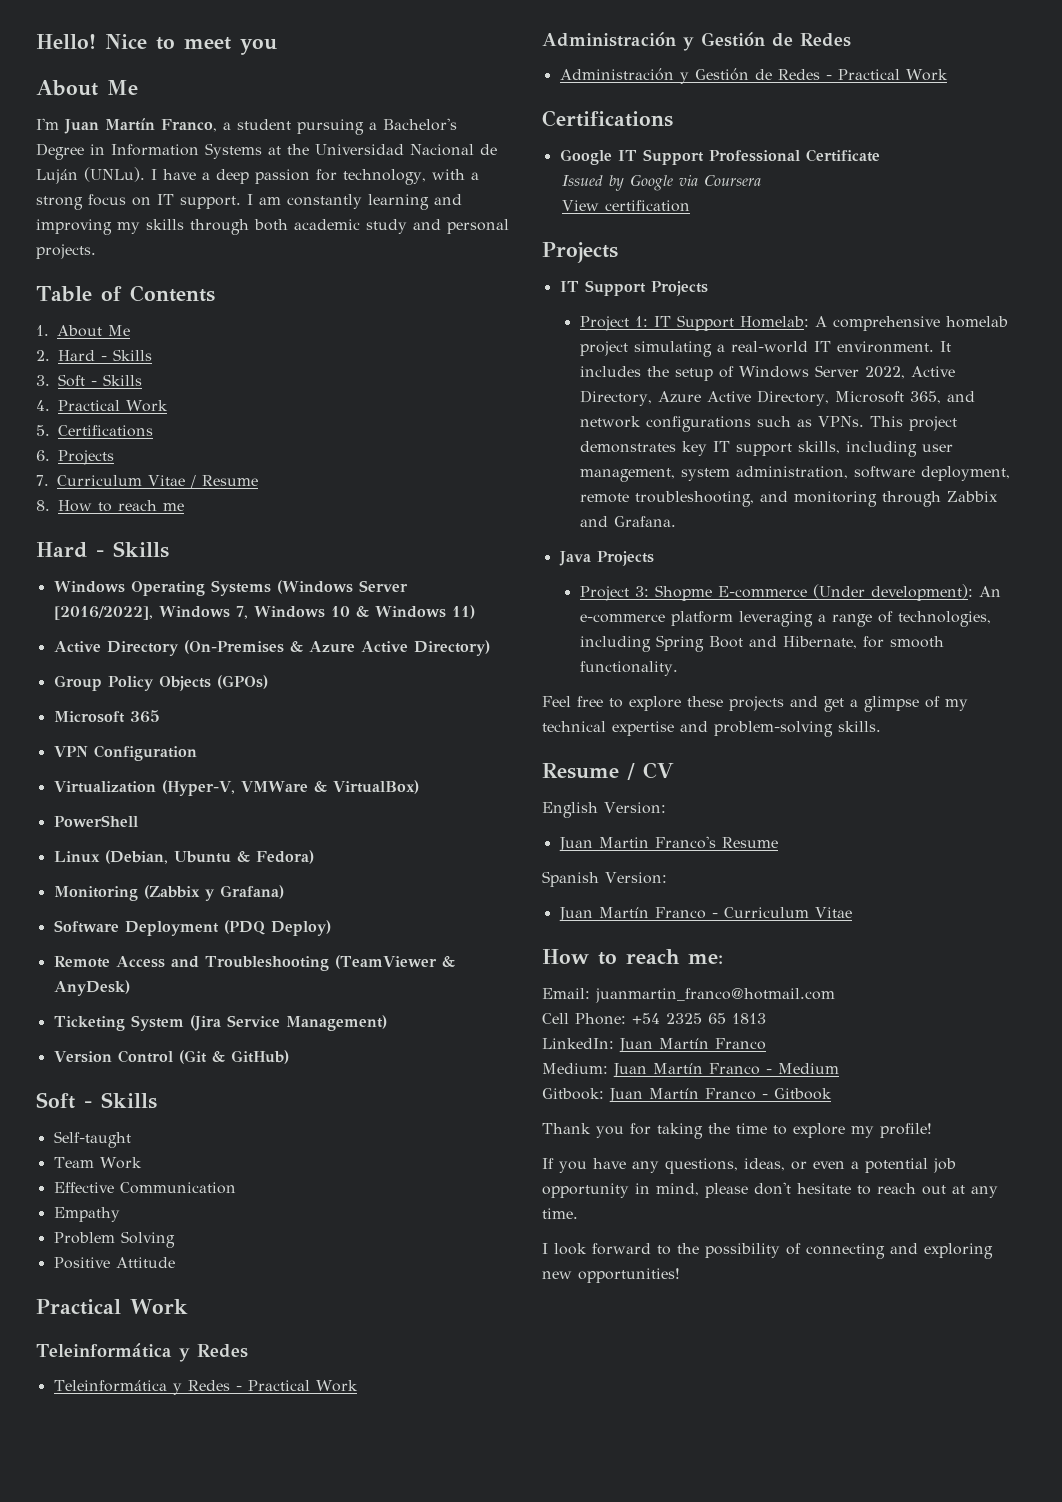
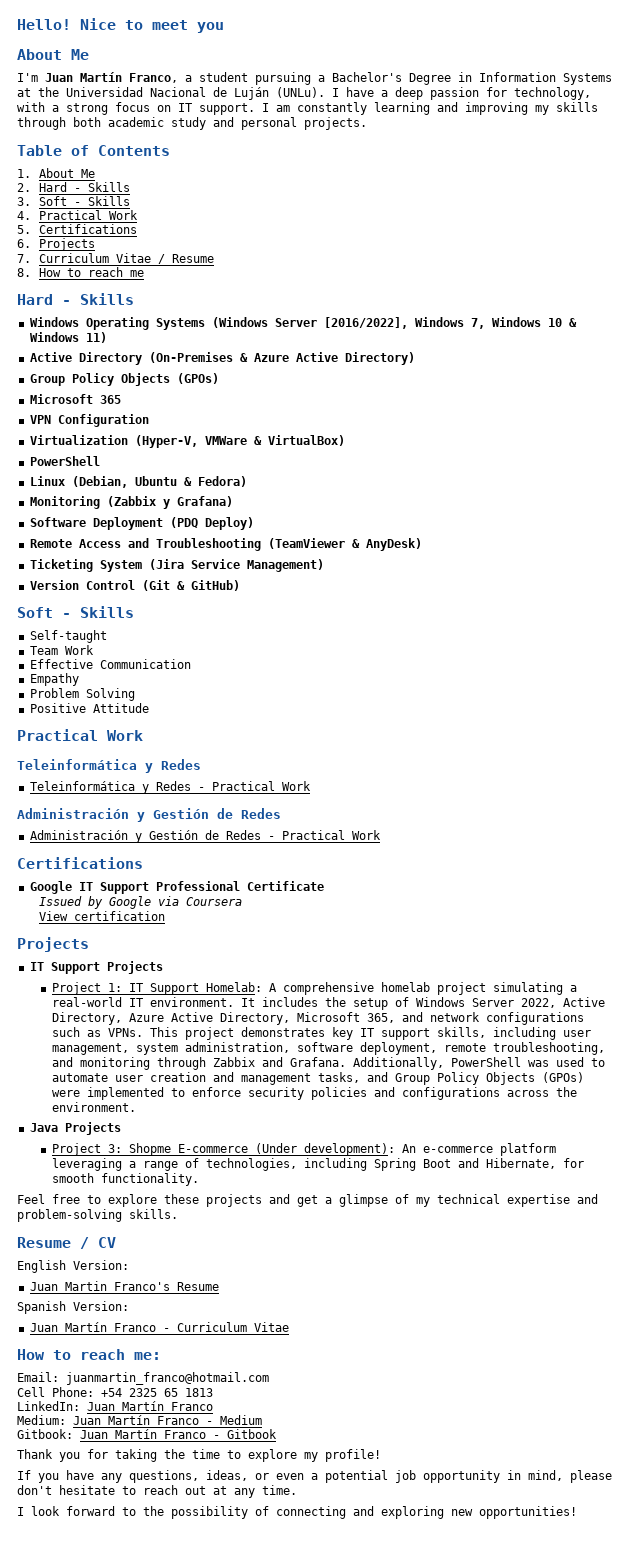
+ Additionally, PowerShell was used to automate user creation and management tasks, and Group Policy Objects (GPOs) were implemented to enforce security policies and configurations across the environment.

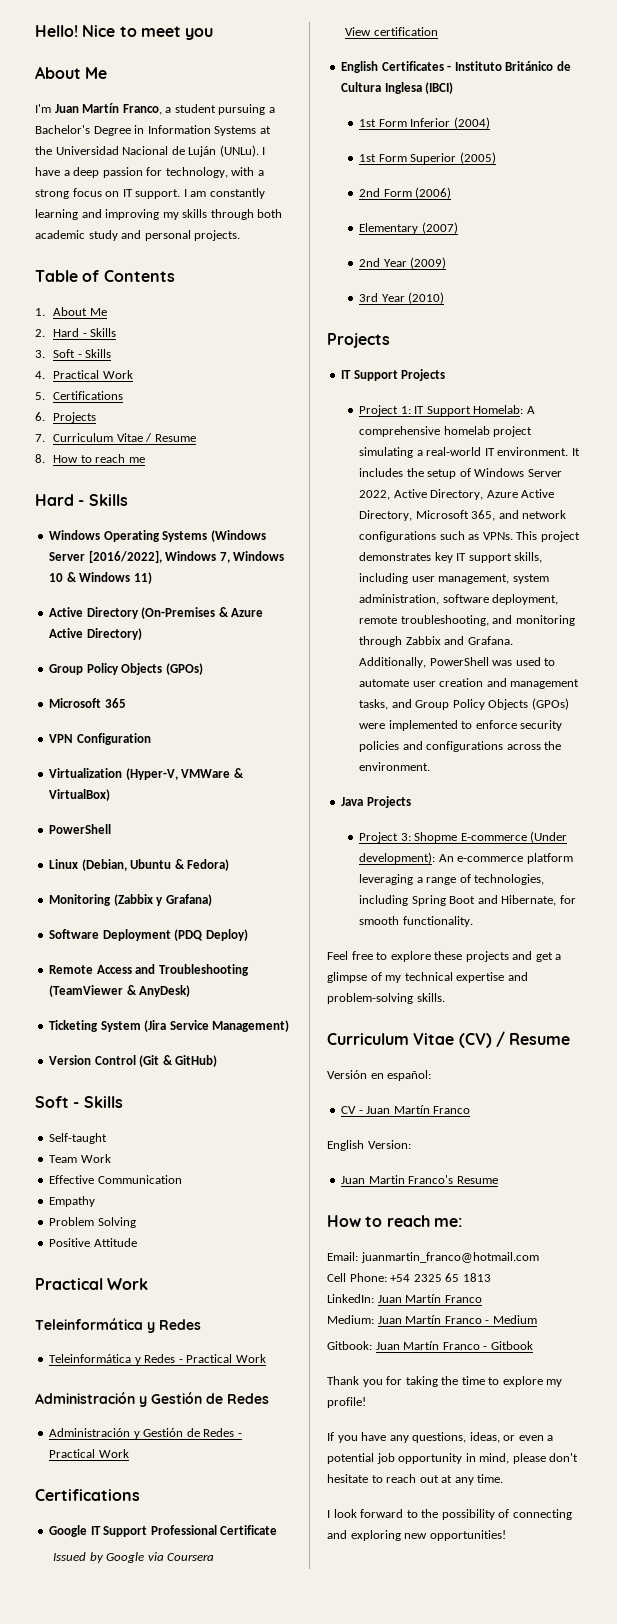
+ English Certificates - Instituto Británico de Cultura Inglesa (IBCI)
+ 1st Form Inferior (2004)
+ 1st Form Superior (2005)
+ 2nd Form (2006)
+ Elementary (2007)
+ 2nd Year (2009)
+ 3rd Year (2010)
- Resume / CV
+ Curriculum Vitae (CV) / Resume
+ Versión en español:
+ CV - Juan Martín Franco
- Spanish Version:
- Juan Martín Franco - Curriculum Vitae

